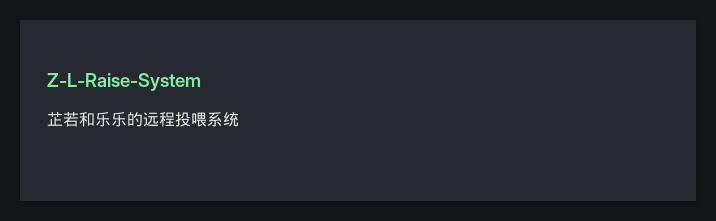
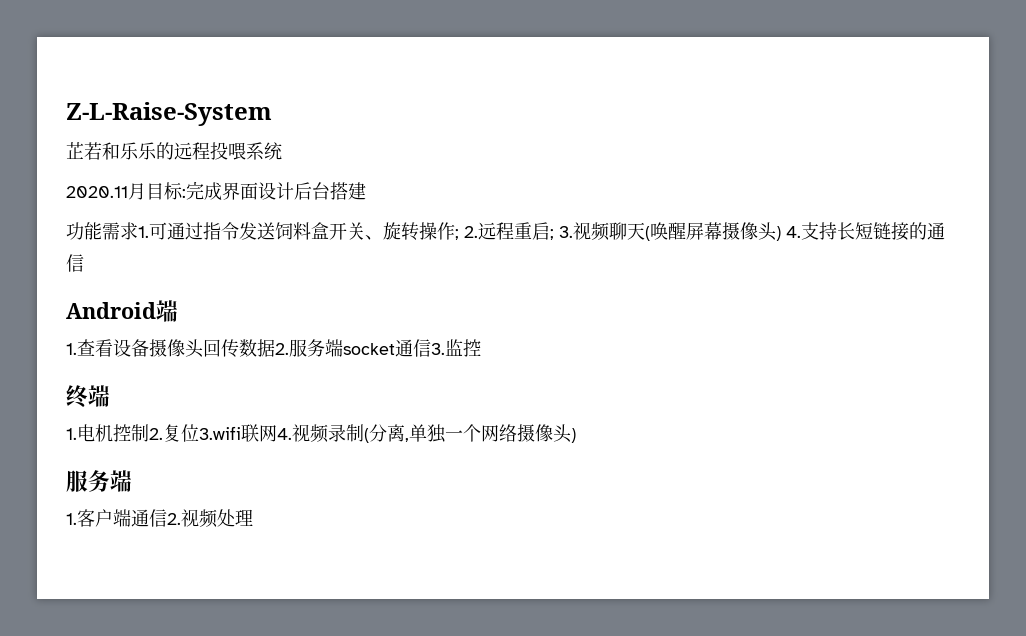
+ 2020.11月目标:完成界面设计后台搭建
+ 功能需求1.可通过指令发送饲料盒开关、旋转操作; 2.远程重启; 3.视频聊天(唤醒屏幕摄像头) 4.支持长短链接的通信
+ Android端
+ 1.查看设备摄像头回传数据2.服务端socket通信3.监控
+ 终端
+ 1.电机控制2.复位3.wifi联网4.视频录制(分离,单独一个网络摄像头)
+ 服务端
+ 1.客户端通信2.视频处理

